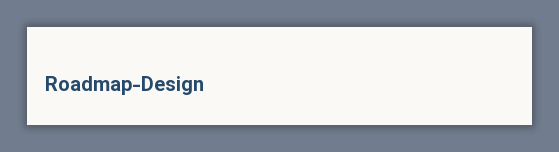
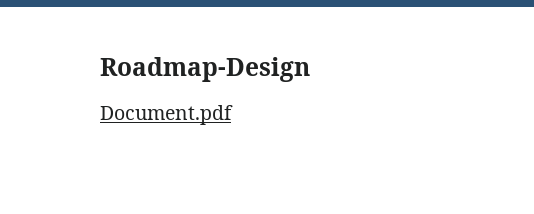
+ Document.pdf

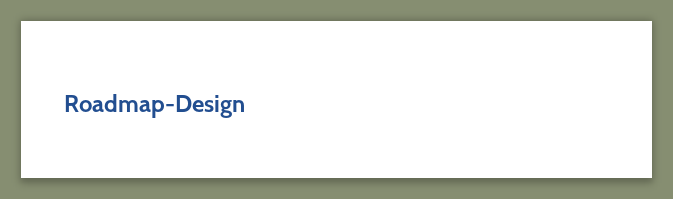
- Document.pdf

